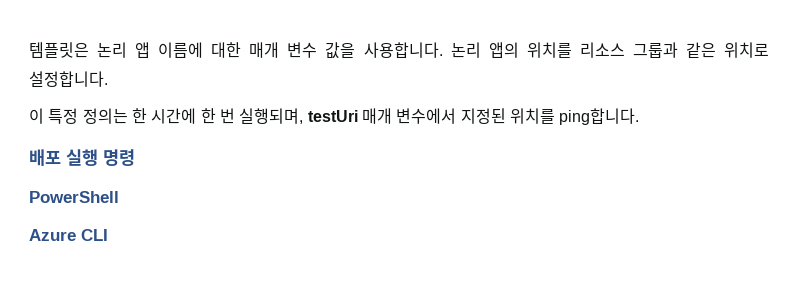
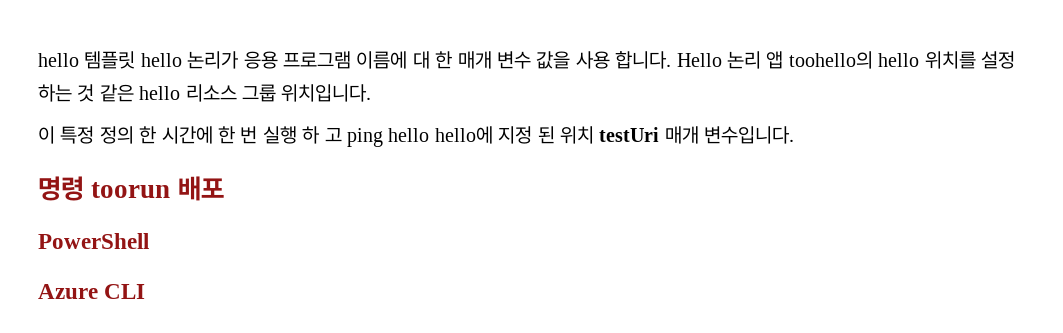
- 템플릿은 논리 앱 이름에 대한 매개 변수 값을 사용합니다. 논리 앱의 위치를 리소스 그룹과 같은 위치로 설정합니다.
+ hello 템플릿 hello 논리가 응용 프로그램 이름에 대 한 매개 변수 값을 사용 합니다. Hello 논리 앱 toohello의 hello 위치를 설정 하는 것 같은 hello 리소스 그룹 위치입니다.
- 이 특정 정의는 한 시간에 한 번 실행되며, testUri 매개 변수에서 지정된 위치를 ping합니다.
- 배포 실행 명령
+ 이 특정 정의 한 시간에 한 번 실행 하 고 ping hello hello에 지정 된 위치 testUri 매개 변수입니다.
+ 명령 toorun 배포

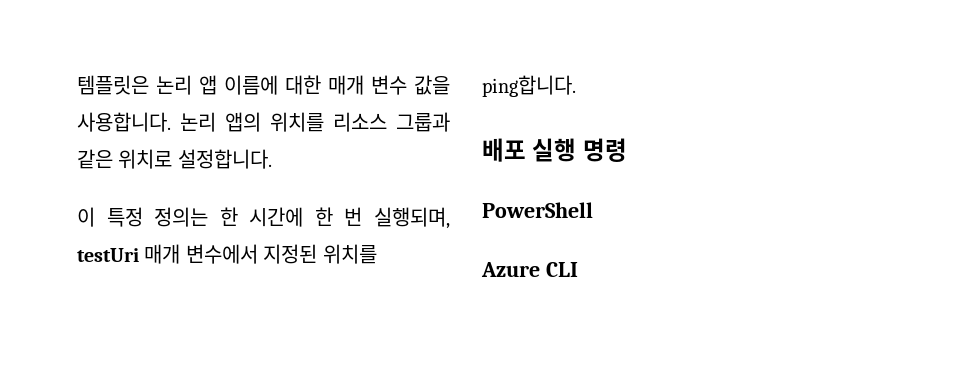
- hello 템플릿 hello 논리가 응용 프로그램 이름에 대 한 매개 변수 값을 사용 합니다. Hello 논리 앱 toohello의 hello 위치를 설정 하는 것 같은 hello 리소스 그룹 위치입니다.
+ 템플릿은 논리 앱 이름에 대한 매개 변수 값을 사용합니다. 논리 앱의 위치를 리소스 그룹과 같은 위치로 설정합니다.
- 이 특정 정의 한 시간에 한 번 실행 하 고 ping hello hello에 지정 된 위치 testUri 매개 변수입니다.
- 명령 toorun 배포
+ 이 특정 정의는 한 시간에 한 번 실행되며, testUri 매개 변수에서 지정된 위치를 ping합니다.
+ 배포 실행 명령

